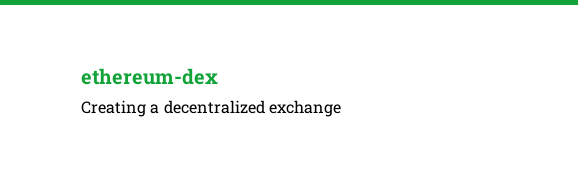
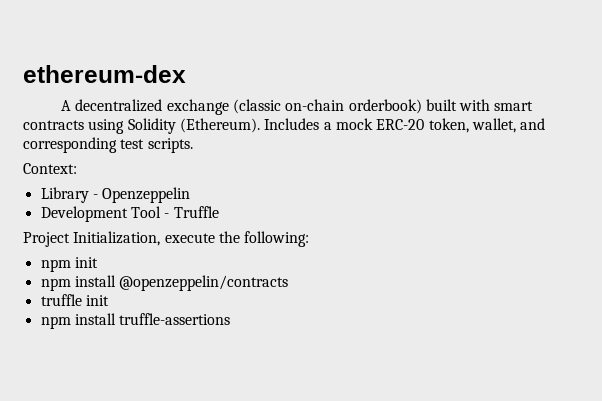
- Creating a decentralized exchange
+ A decentralized exchange (classic on-chain orderbook) built with smart contracts using Solidity (Ethereum). Includes a mock ERC-20 token, wallet, and corresponding test scripts.
+ Context:
+ Library - Openzeppelin
+ Development Tool - Truffle
+ Project Initialization, execute the following:
+ npm init
+ npm install @openzeppelin/contracts
+ truffle init
+ npm install truffle-assertions

